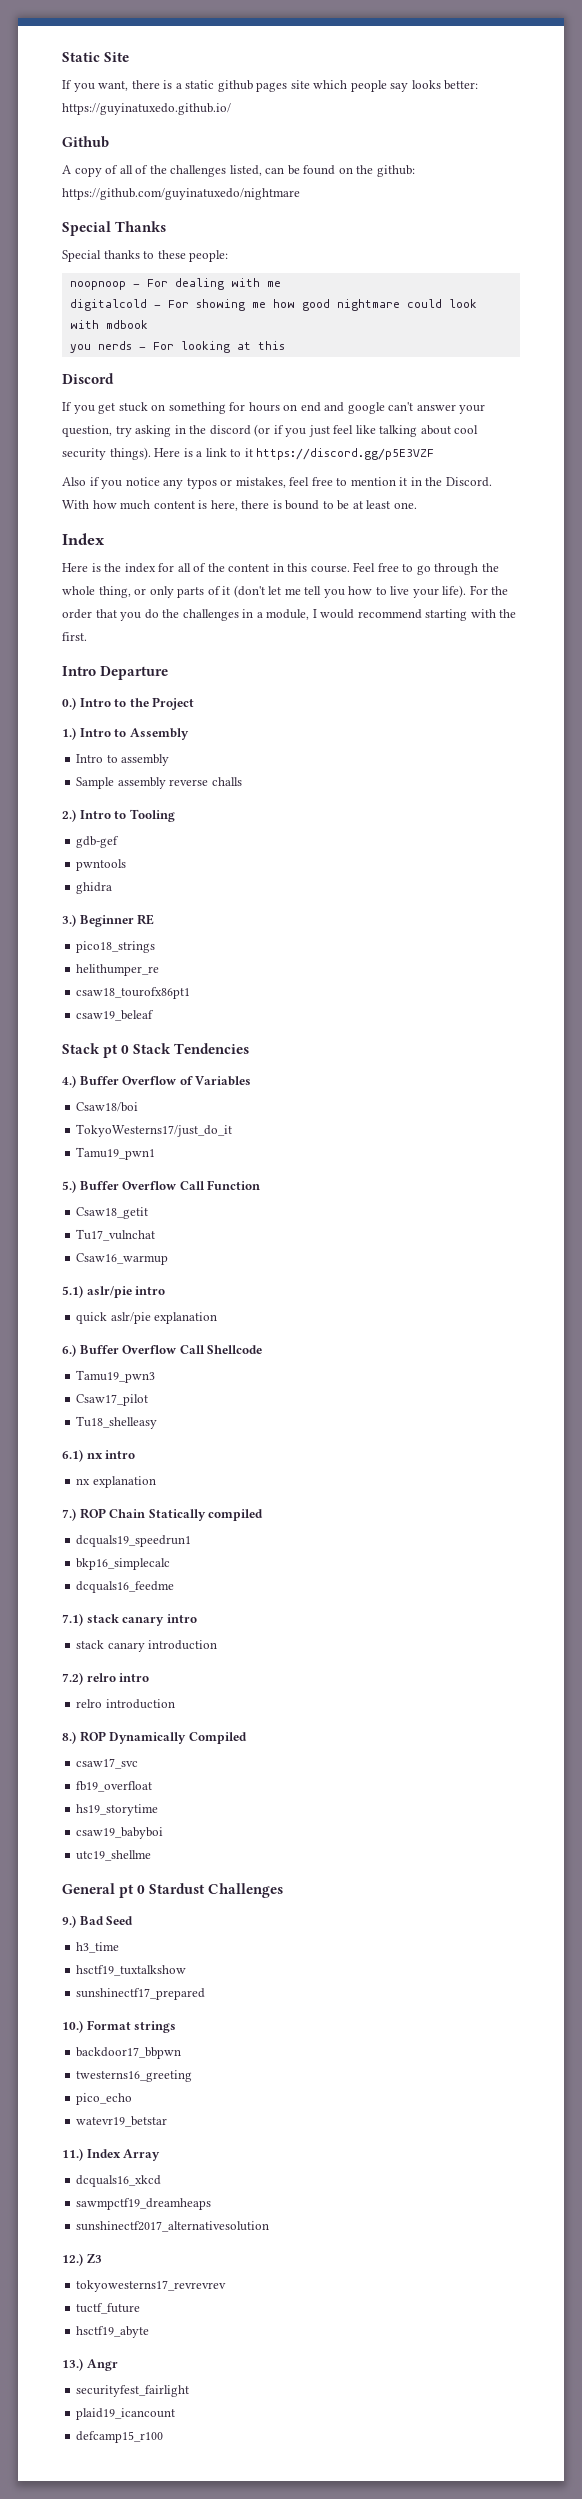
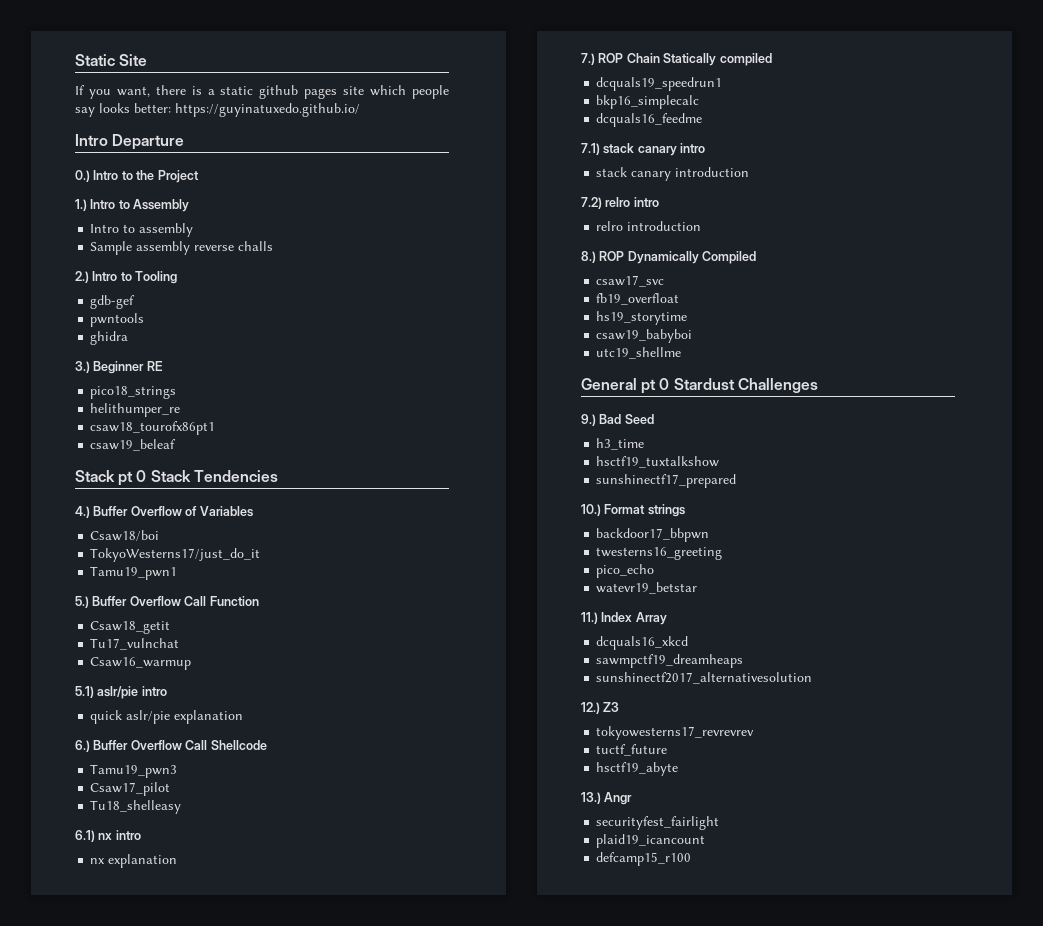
- Github
- A copy of all of the challenges listed, can be found on the github: https://github.com/guyinatuxedo/nightmare
- Special Thanks
- Special thanks to these people:
- noopnoop - For dealing with me
- digitalcold - For showing me how good nightmare could look with mdbook
- you nerds - For looking at this
- Discord
- If you get stuck on something for hours on end and google can't answer your question, try asking in the discord (or if you just feel like talking about cool security things). Here is a link to it https://discord.gg/p5E3VZF
- Also if you notice any typos or mistakes, feel free to mention it in the Discord. With how much content is here, there is bound to be at least one.
- Index
- Here is the index for all of the content in this course. Feel free to go through the whole thing, or only parts of it (don't let me tell you how to live your life). For the order that you do the challenges in a module, I would recommend starting with the first.

